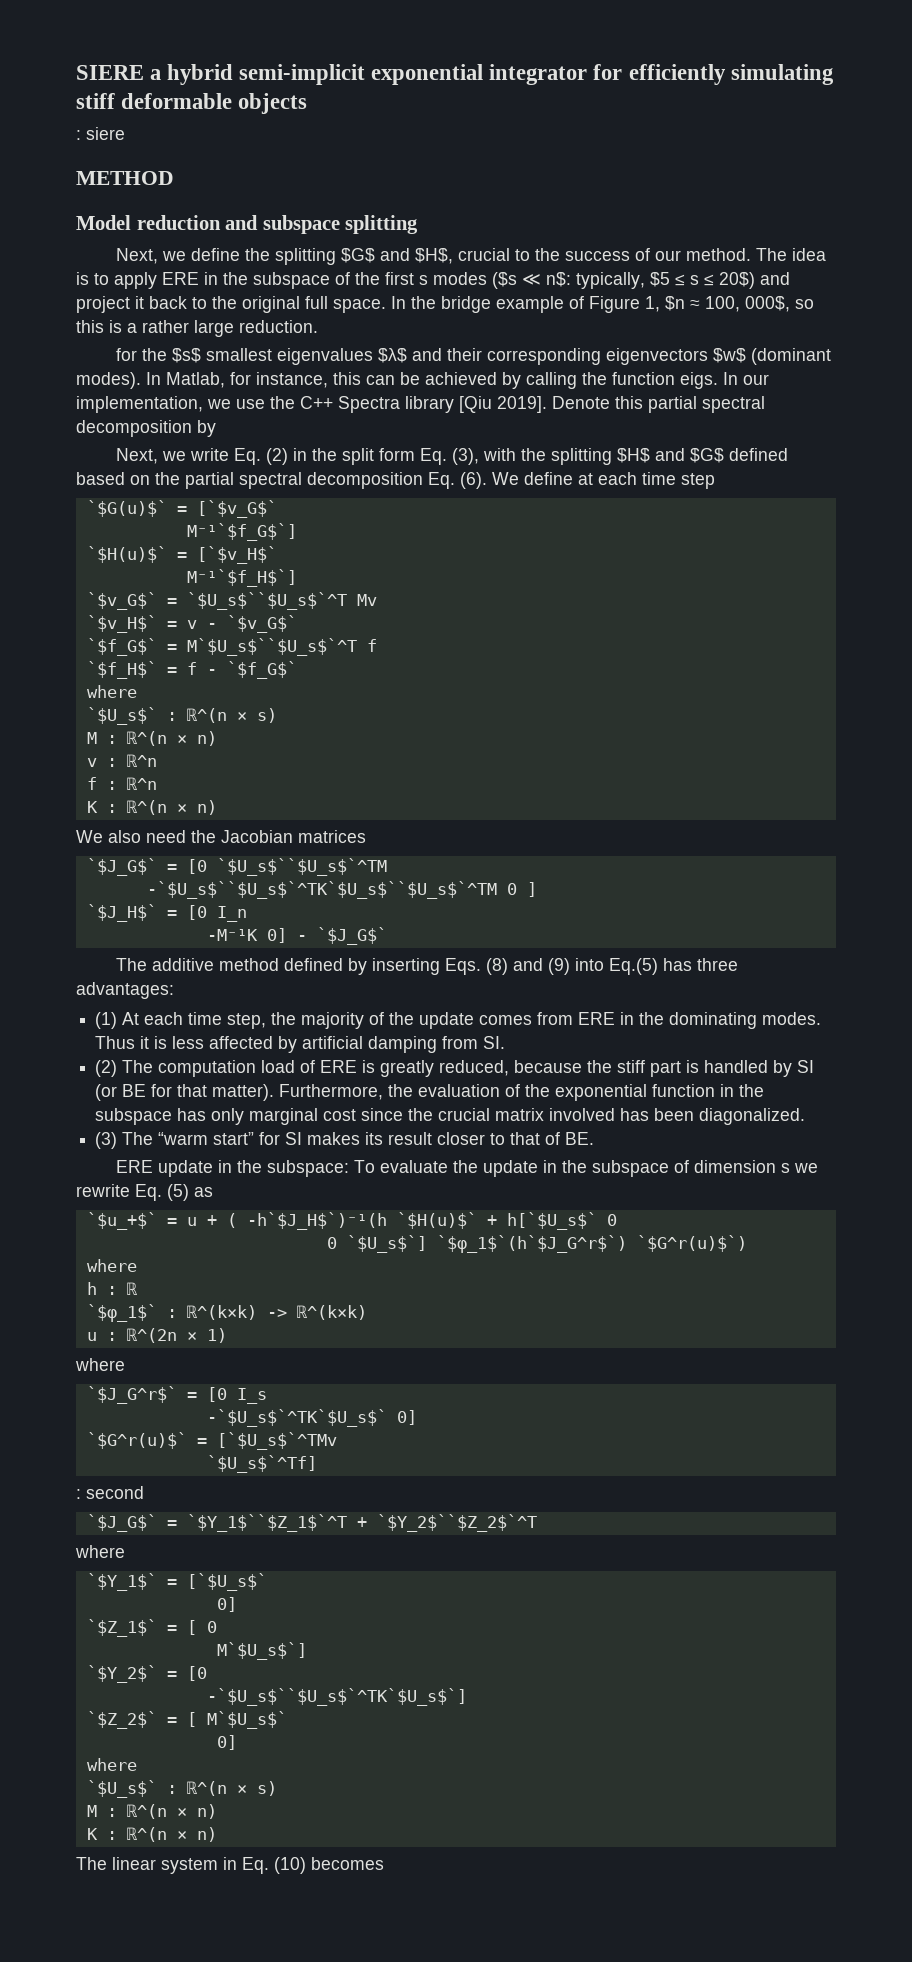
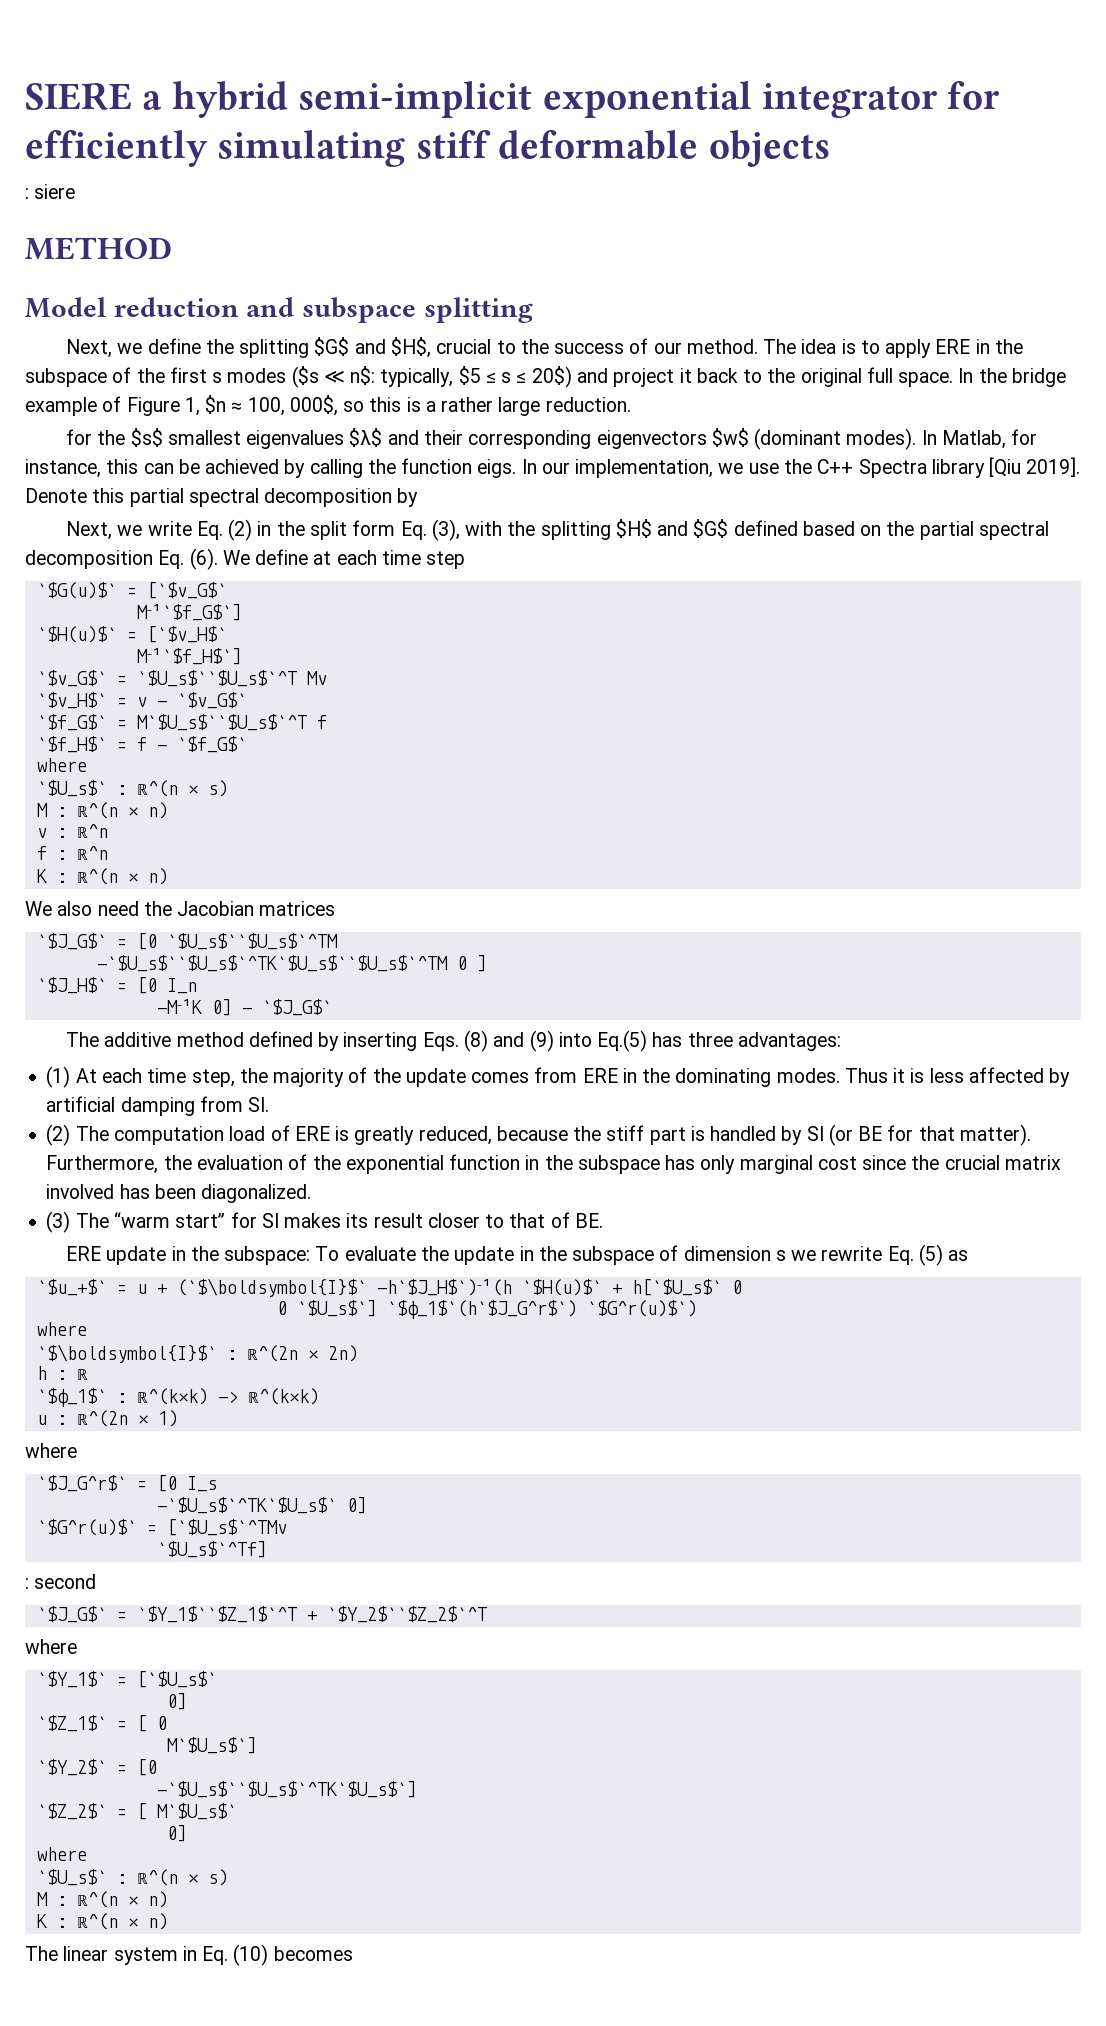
- `$u_+$` = u + ( -h`$J_H$`)⁻¹(h `$H(u)$` + h[`$U_s$` 0
+ `$u_+$` = u + (`$\boldsymbol{I}$` -h`$J_H$`)⁻¹(h `$H(u)$` + h[`$U_s$` 0
+ `$\boldsymbol{I}$` : ℝ^(2n × 2n)

